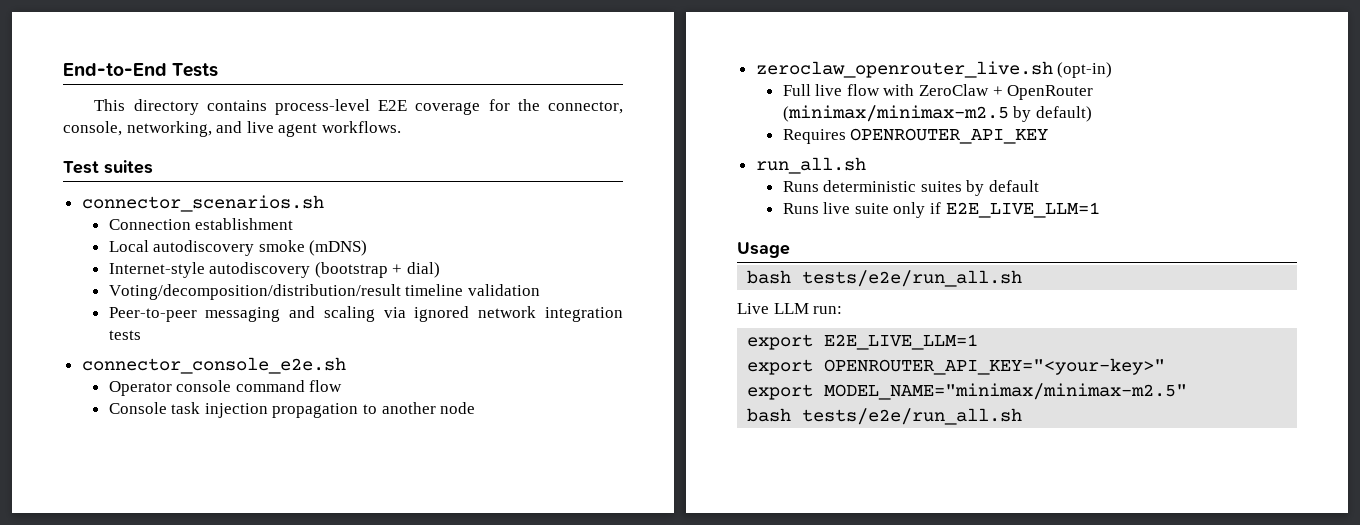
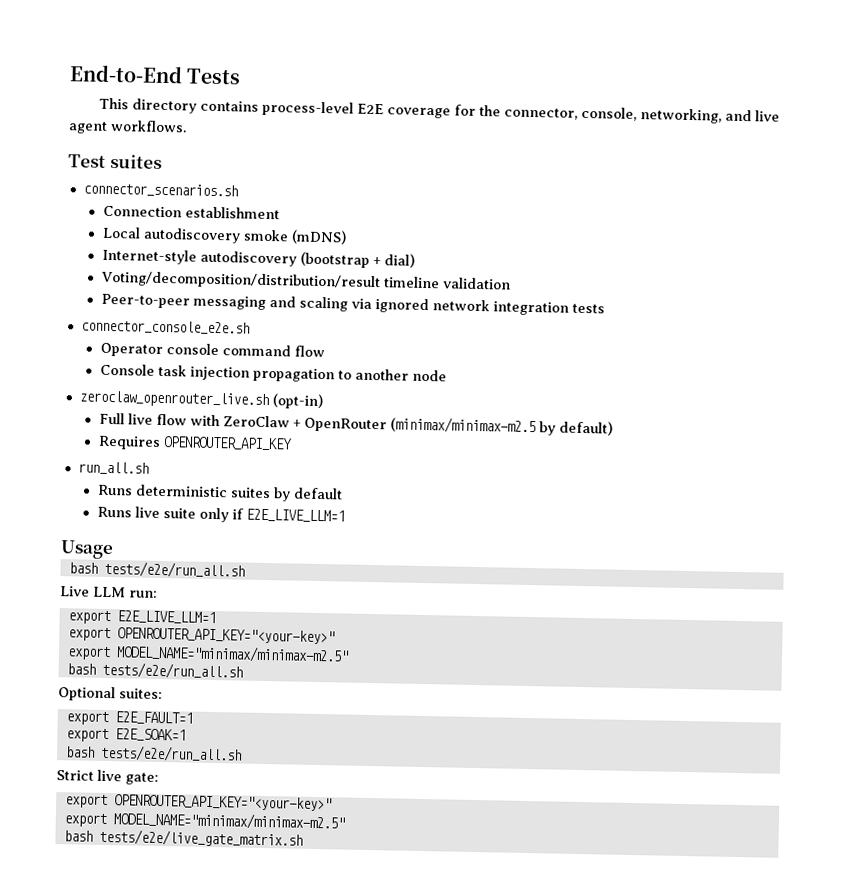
+ Optional suites:
+ export E2E_FAULT=1
+ export E2E_SOAK=1
+ bash tests/e2e/run_all.sh
+ Strict live gate:
+ export OPENROUTER_API_KEY="<your-key>"
+ export MODEL_NAME="minimax/minimax-m2.5"
+ bash tests/e2e/live_gate_matrix.sh

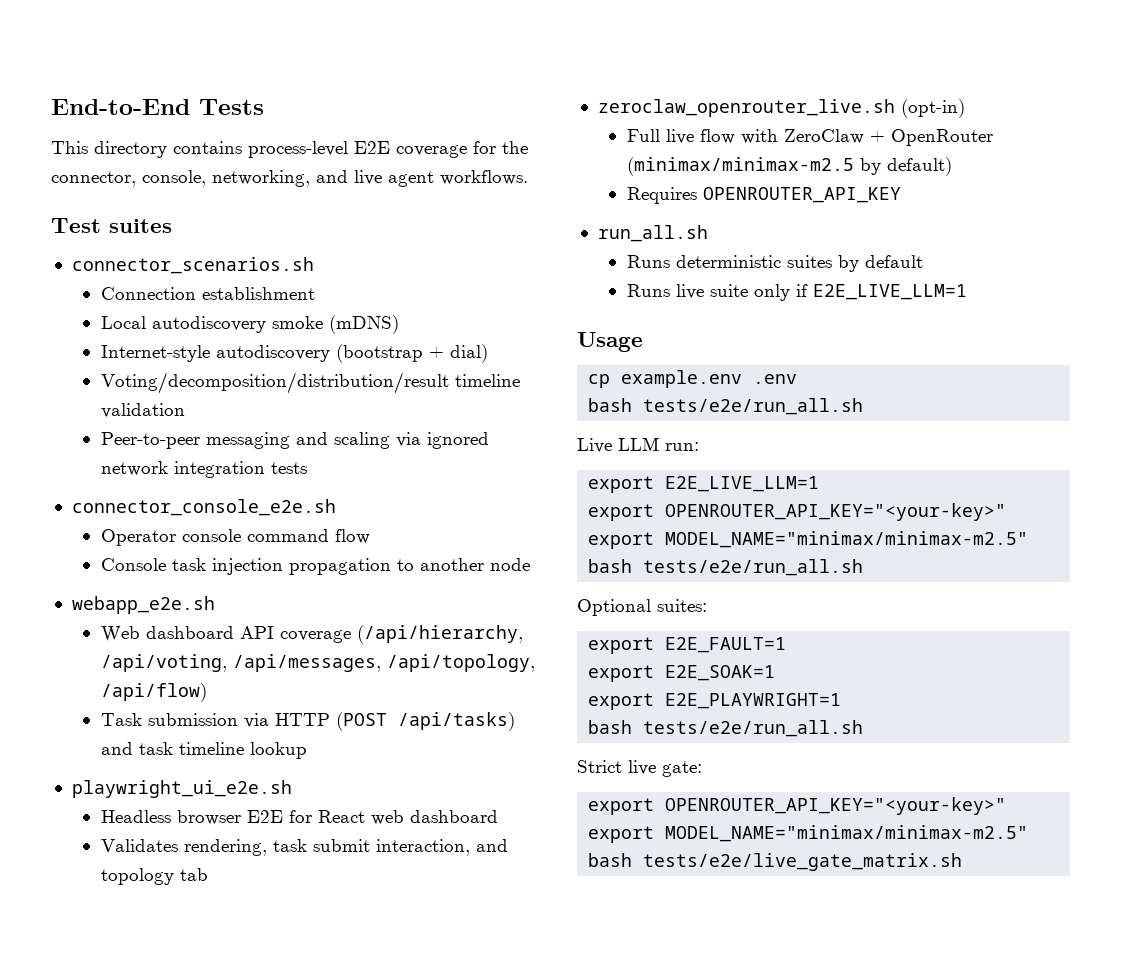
+ webapp_e2e.sh
+ Web dashboard API coverage (/api/hierarchy, /api/voting, /api/messages, /api/topology, /api/flow)
+ Task submission via HTTP (POST /api/tasks) and task timeline lookup
+ playwright_ui_e2e.sh
+ Headless browser E2E for React web dashboard
+ Validates rendering, task submit interaction, and topology tab
+ cp example.env .env
+ export E2E_PLAYWRIGHT=1

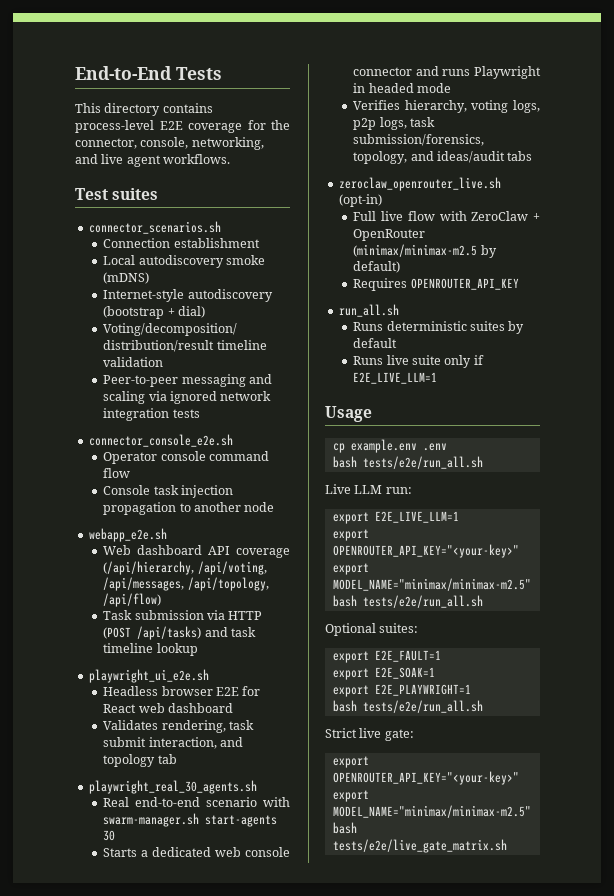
+ playwright_real_30_agents.sh
+ Real end-to-end scenario with swarm-manager.sh start-agents 30
+ Starts a dedicated web console connector and runs Playwright in headed mode
+ Verifies hierarchy, voting logs, p2p logs, task submission/forensics, topology, and ideas/audit tabs

